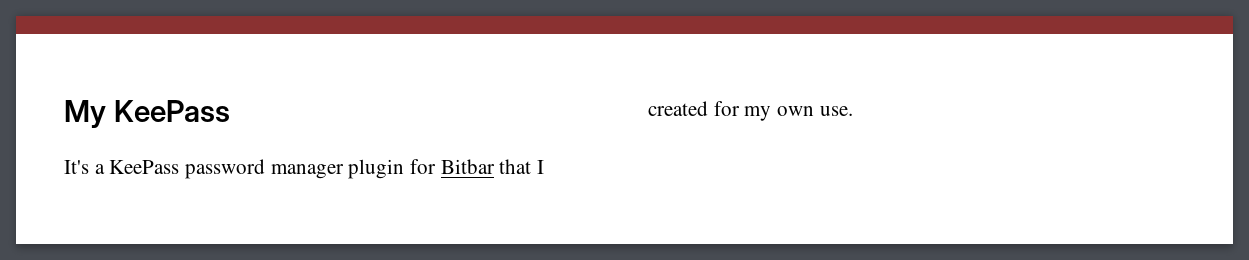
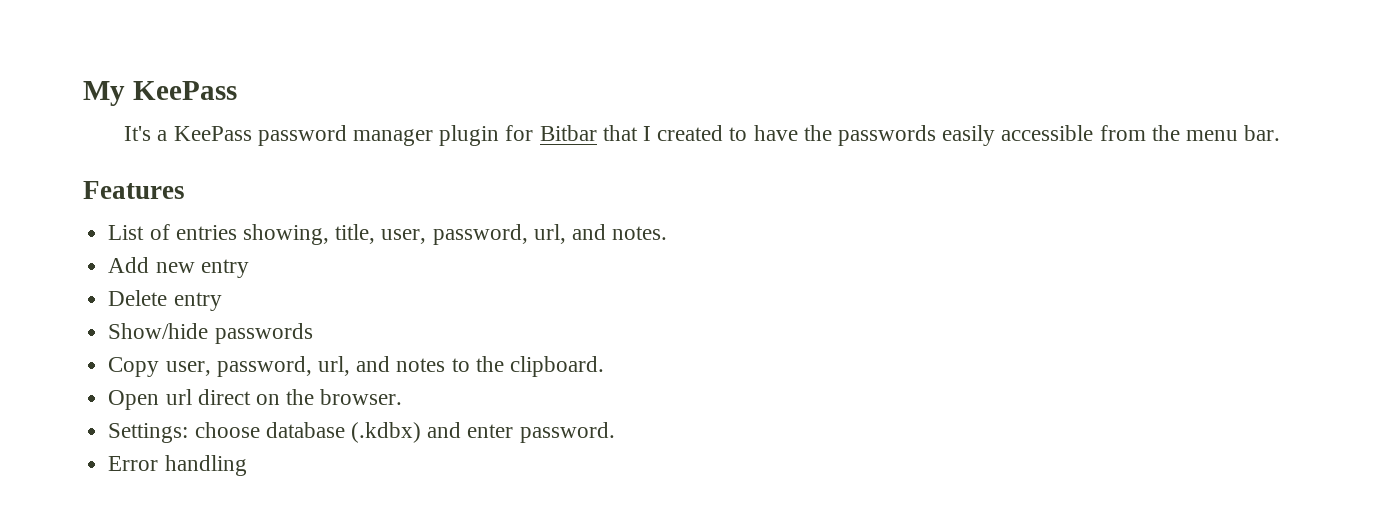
- It's a KeePass password manager plugin for Bitbar that I created for my own use.
+ It's a KeePass password manager plugin for Bitbar that I created to have the passwords easily accessible from the menu bar.
+ Features
+ List of entries showing, title, user, password, url, and notes.
+ Add new entry
+ Delete entry
+ Show/hide passwords
+ Copy user, password, url, and notes to the clipboard.
+ Open url direct on the browser.
+ Settings: choose database (.kdbx) and enter password.
+ Error handling

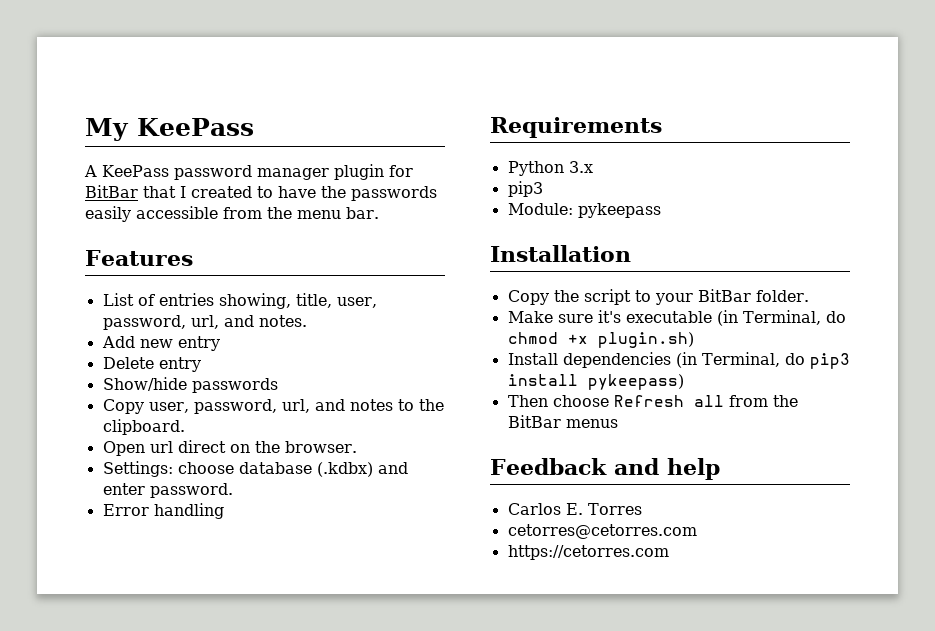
- It's a KeePass password manager plugin for Bitbar that I created to have the passwords easily accessible from the menu bar.
+ A KeePass password manager plugin for BitBar that I created to have the passwords easily accessible from the menu bar.
+ Requirements
+ Python 3.x
+ pip3
+ Module: pykeepass
+ Installation
+ Copy the script to your BitBar folder.
+ Make sure it's executable (in Terminal, do chmod +x plugin.sh)
+ Install dependencies (in Terminal, do pip3 install pykeepass)
+ Then choose Refresh all from the BitBar menus
+ Feedback and help
+ Carlos E. Torres
+ cetorres@cetorres.com
+ https://cetorres.com

